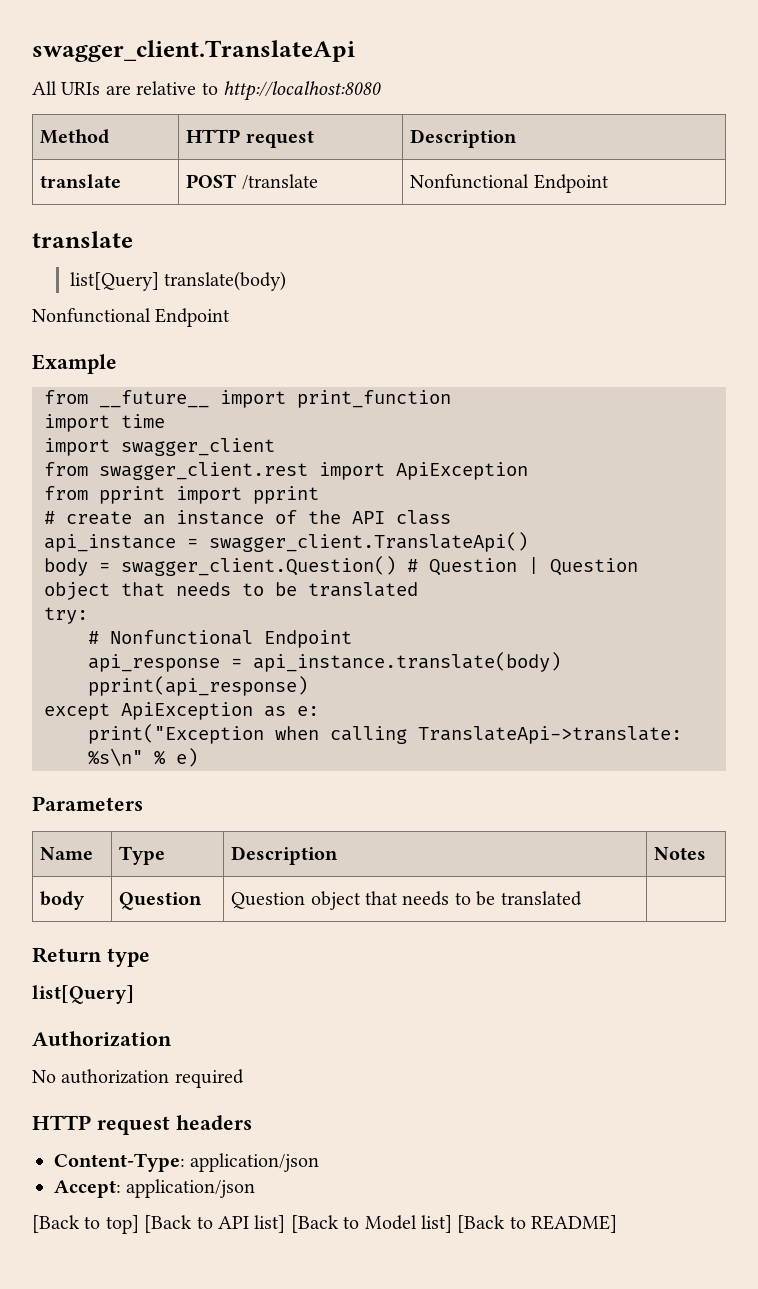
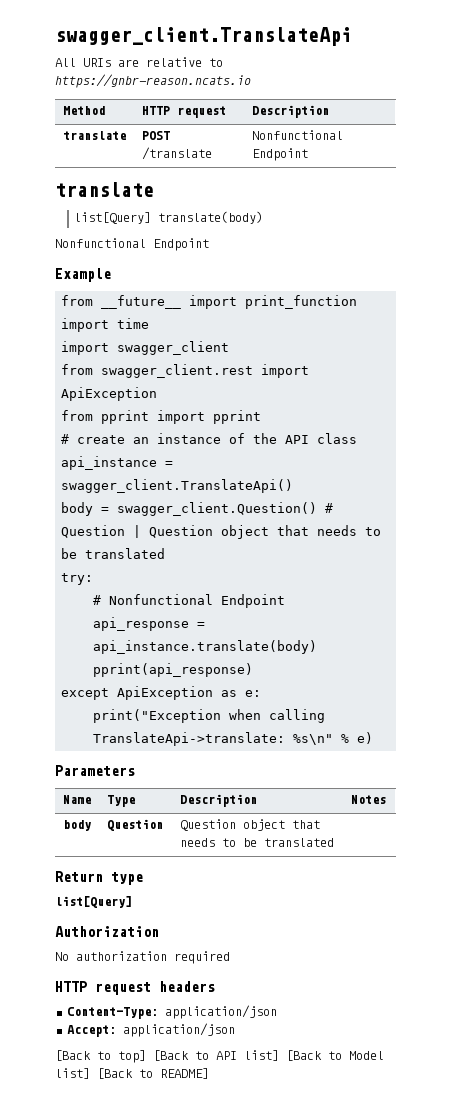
- All URIs are relative to http://localhost:8080
+ All URIs are relative to https://gnbr-reason.ncats.io

